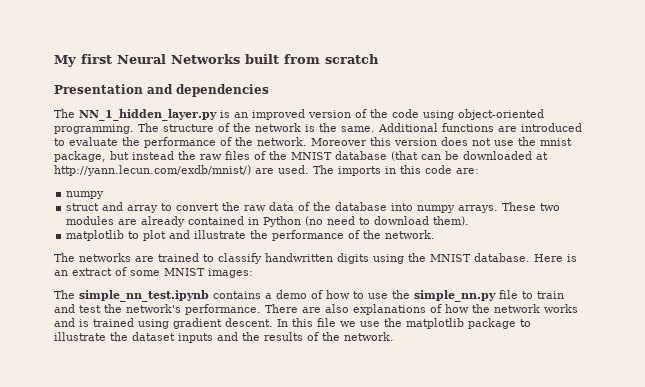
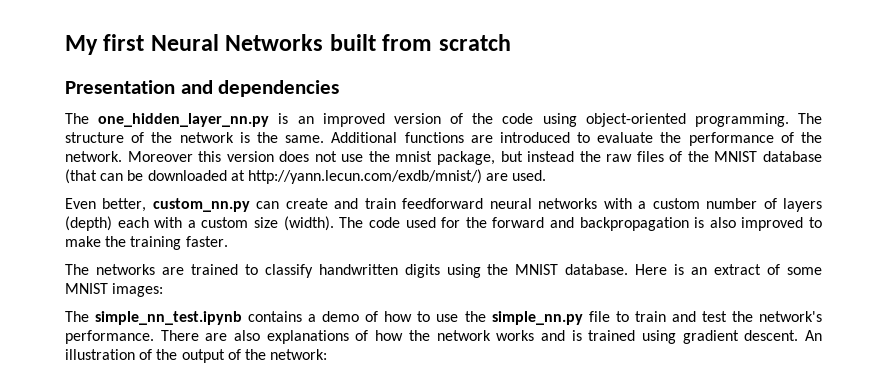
- The NN_1_hidden_layer.py is an improved version of the code using object-oriented programming.
+ The one_hidden_layer_nn.py is an improved version of the code using object-oriented programming.
- Moreover this version does not use the mnist package, but instead the raw files of the MNIST database (that can be downloaded at http://yann.lecun.com/exdb/mnist/) are used. The imports in this code are:
- numpy
- struct and array to convert the raw data of the database into numpy arrays. These two modules are already contained in Python (no need to download them).
- matplotlib to plot and illustrate the performance of the network.
+ Moreover this version does not use the mnist package, but instead the raw files of the MNIST database (that can be downloaded at http://yann.lecun.com/exdb/mnist/) are used.
+ Even better, custom_nn.py can create and train feedforward neural networks with a custom number of layers (depth) each with a custom size (width). The code used for the forward and backpropagation is also improved to make the training faster.
- In this file we use the matplotlib package to illustrate the dataset inputs and the results of the network.
+ An illustration of the output of the network:

